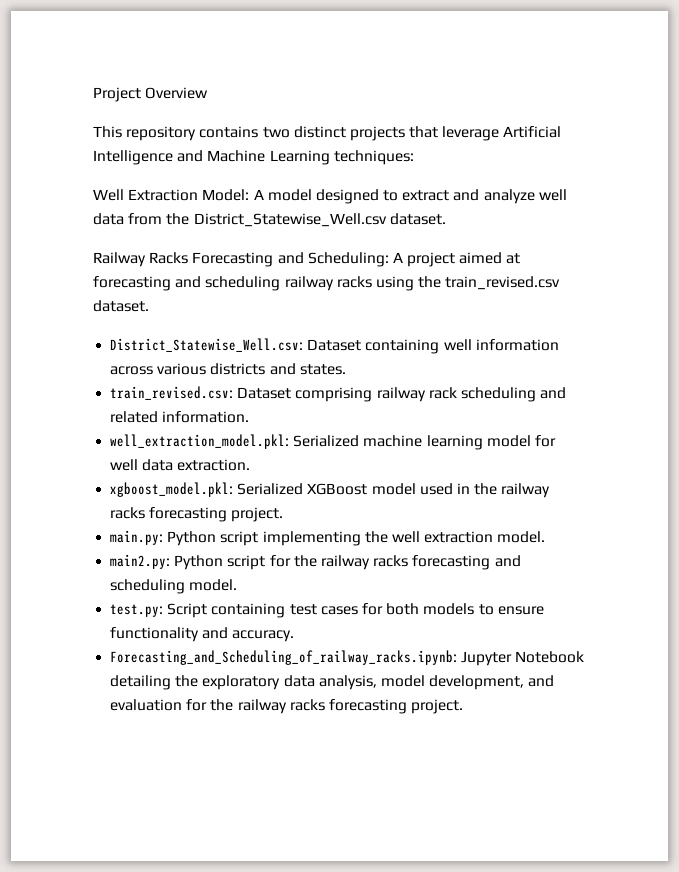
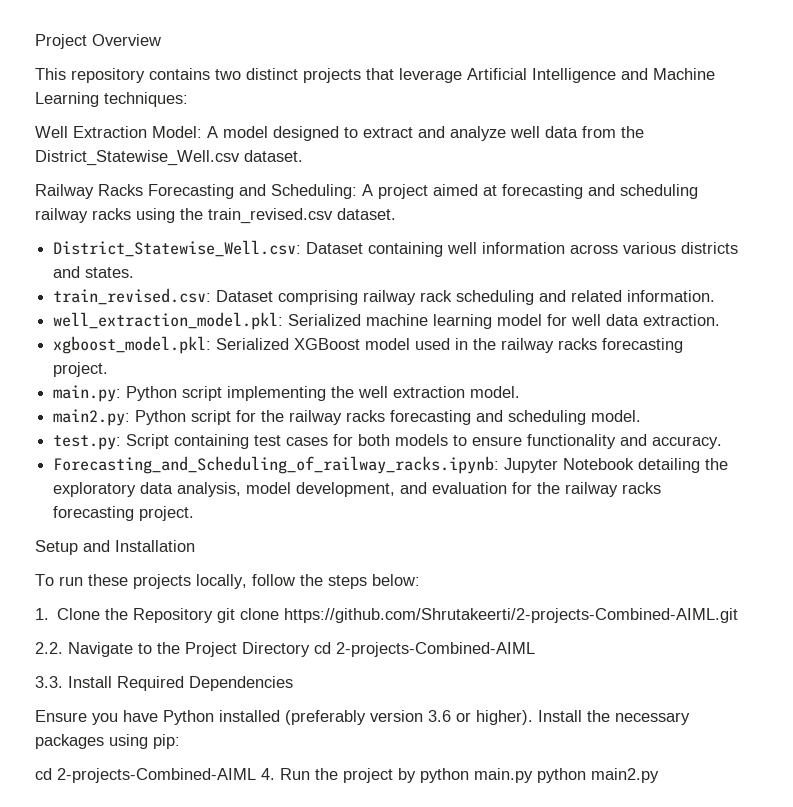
+ Setup and Installation
+ To run these projects locally, follow the steps below:
+ 1. Clone the Repository git clone https://github.com/Shrutakeerti/2-projects-Combined-AIML.git
+ 2.2. Navigate to the Project Directory cd 2-projects-Combined-AIML
+ 3.3. Install Required Dependencies
+ Ensure you have Python installed (preferably version 3.6 or higher). Install the necessary packages using pip:
+ cd 2-projects-Combined-AIML 4. Run the project by python main.py python main2.py

